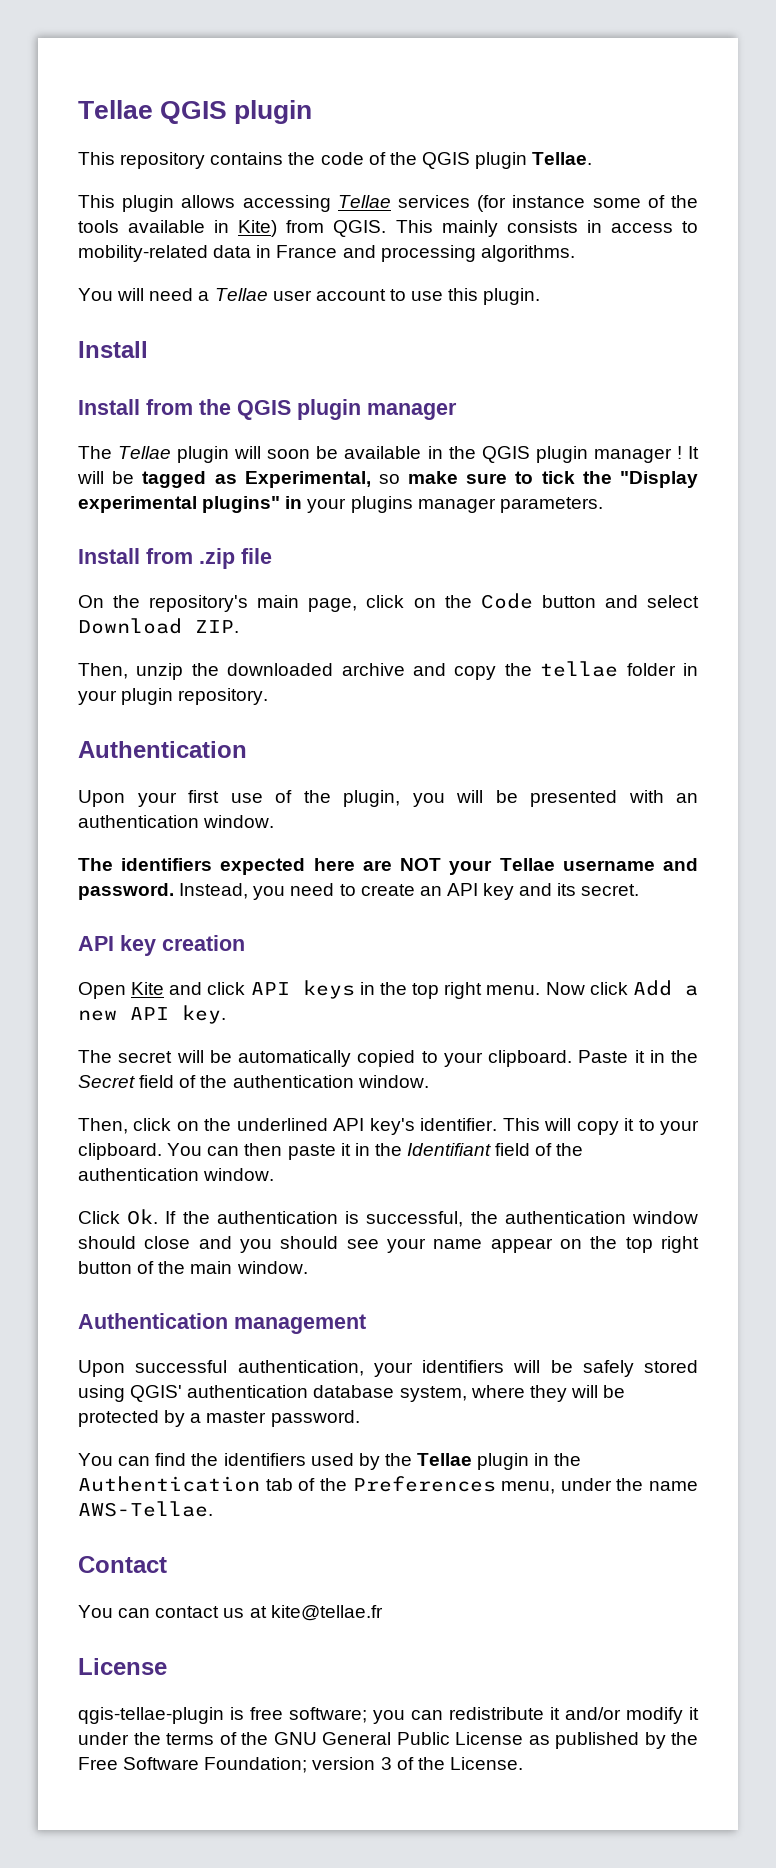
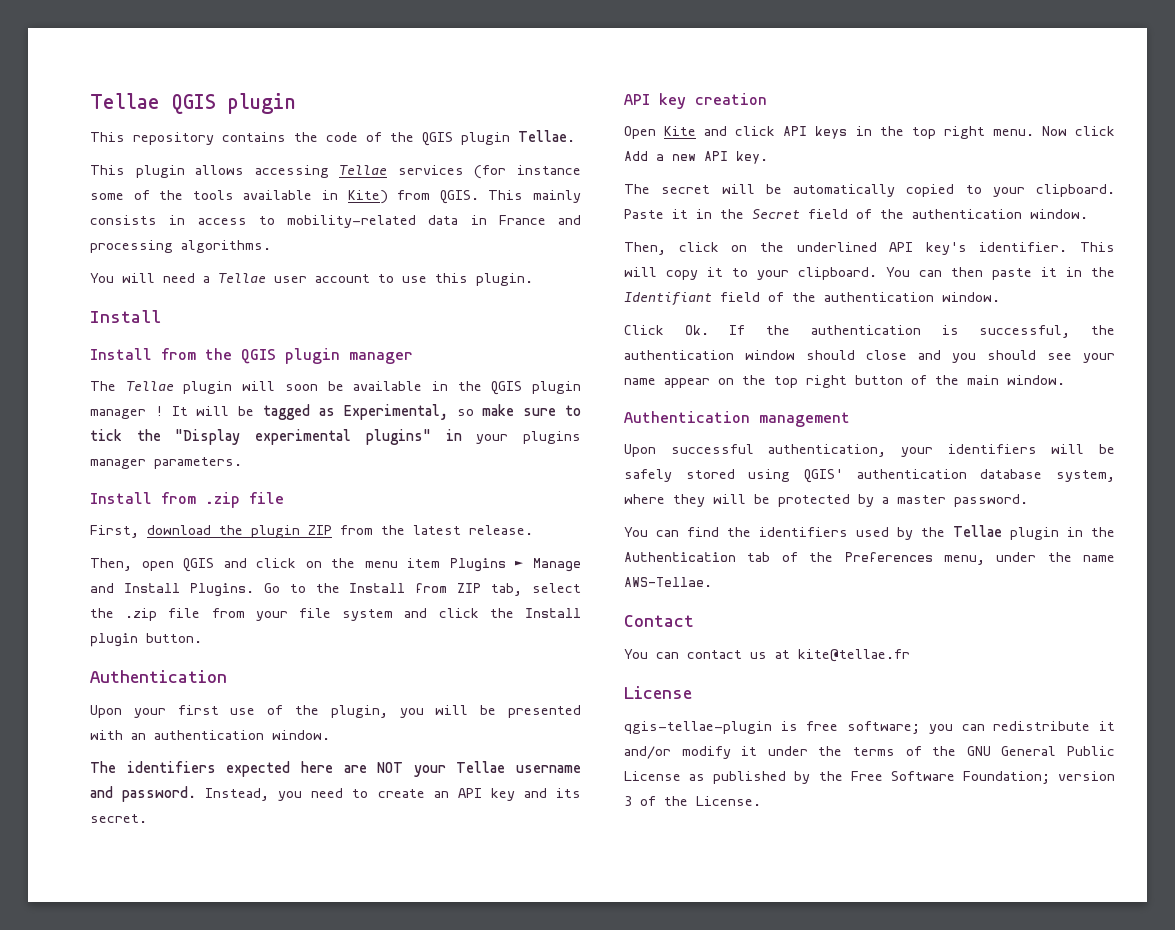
- On the repository's main page, click on the Code button and select Download ZIP.
- Then, unzip the downloaded archive and copy the tellae folder in your plugin repository.
+ First, download the plugin ZIP from the latest release.
+ Then, open QGIS and click on the menu item Plugins ► Manage and Install Plugins. Go to the Install from ZIP tab, select the .zip file from your file system and click the Install plugin button.

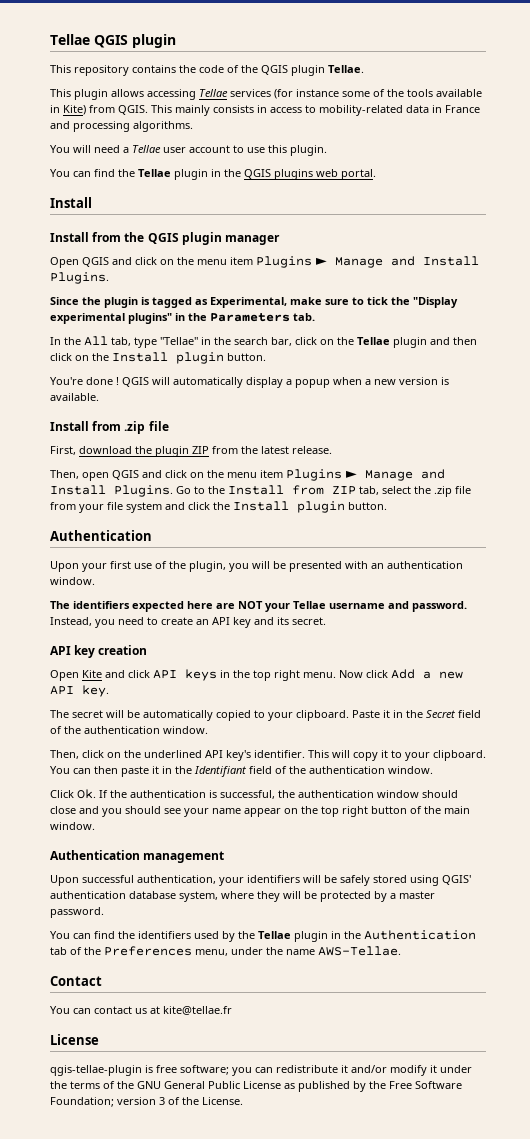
+ You can find the Tellae plugin in the QGIS plugins web portal.
- The Tellae plugin will soon be available in the QGIS plugin manager ! It will be tagged as Experimental, so make sure to tick the "Display experimental plugins" in your plugins manager parameters.
+ Open QGIS and click on the menu item Plugins ► Manage and Install Plugins.
+ Since the plugin is tagged as Experimental, make sure to tick the "Display experimental plugins" in the Parameters tab.
+ In the All tab, type "Tellae" in the search bar, click on the Tellae plugin and then click on the Install plugin button.
+ You're done ! QGIS will automatically display a popup when a new version is available.

